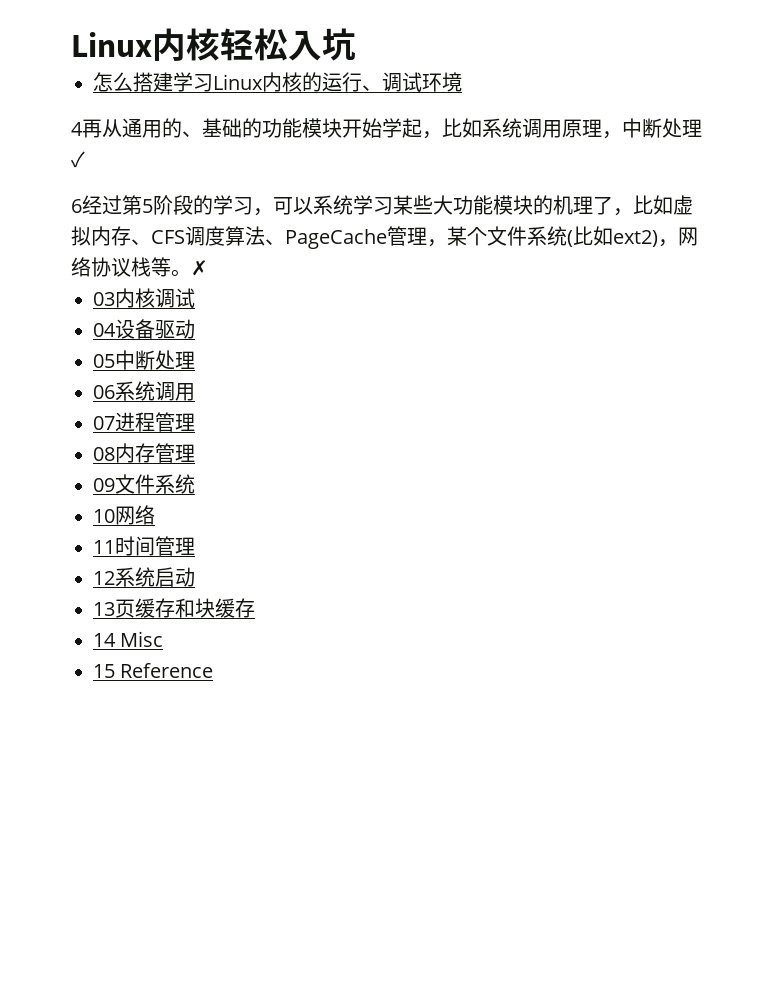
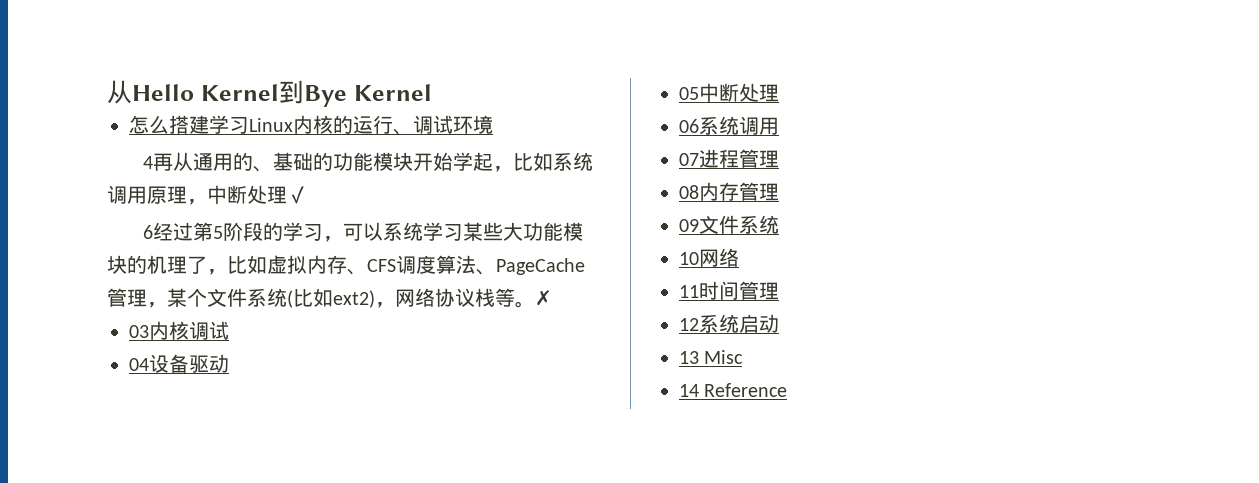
- Linux内核轻松入坑
+ 从Hello Kernel到Bye Kernel
- 13页缓存和块缓存
+ 13 Misc
- 14 Misc
- 15 Reference
+ 14 Reference

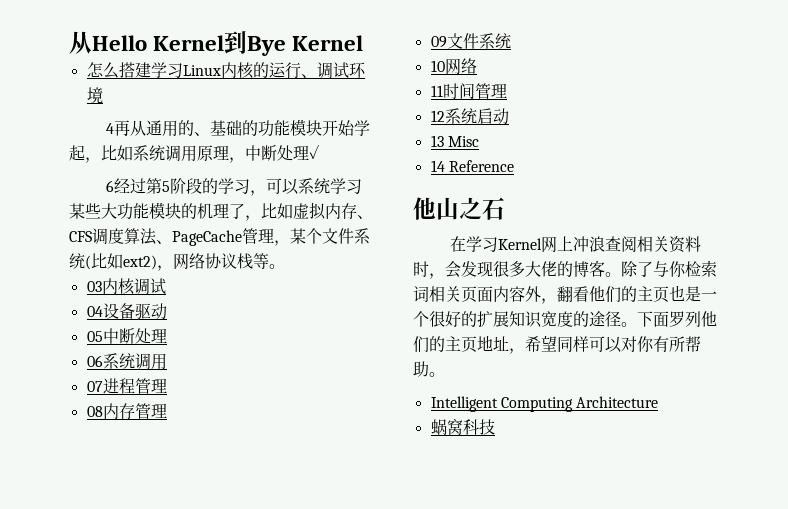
- ✗
+ 他山之石
+ 在学习Kernel网上冲浪查阅相关资料时，会发现很多大佬的博客。除了与你检索词相关页面内容外，翻看他们的主页也是一个很好的扩展知识宽度的途径。下面罗列他们的主页地址，希望同样可以对你有所帮助。
+ Intelligent Computing Architecture
+ 蜗窝科技

